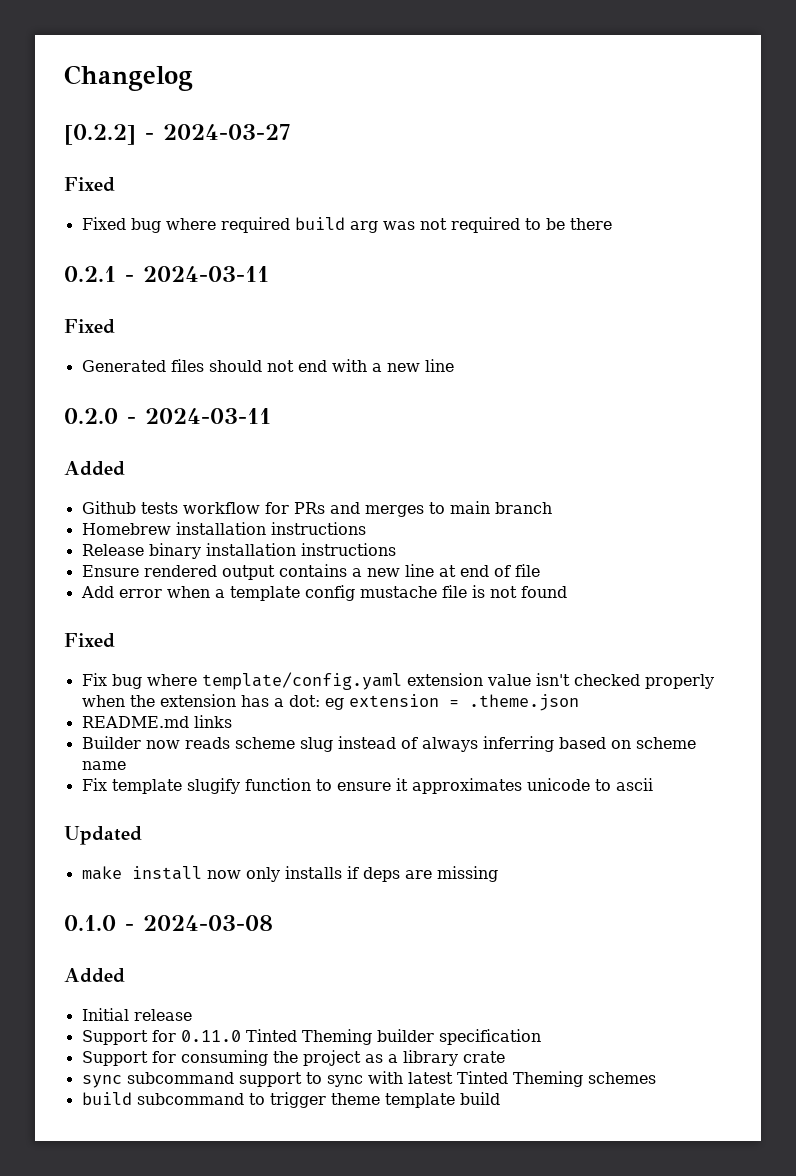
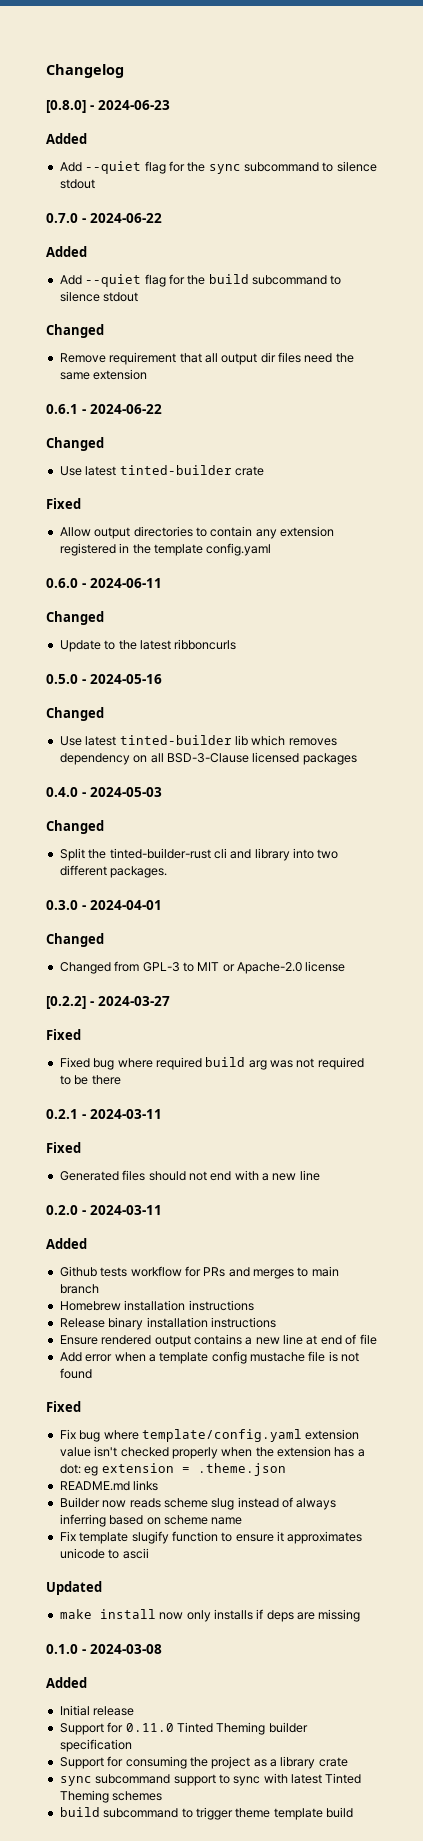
+ [0.8.0] - 2024-06-23
+ Added
+ Add --quiet flag for the sync subcommand to silence stdout
+ 0.7.0 - 2024-06-22
+ Added
+ Add --quiet flag for the build subcommand to silence stdout
+ Changed
+ Remove requirement that all output dir files need the same extension
+ 0.6.1 - 2024-06-22
+ Changed
+ Use latest tinted-builder crate
+ Fixed
+ Allow output directories to contain any extension registered in the template config.yaml
+ 0.6.0 - 2024-06-11
+ Changed
+ Update to the latest ribboncurls
+ 0.5.0 - 2024-05-16
+ Changed
+ Use latest tinted-builder lib which removes dependency on all BSD-3-Clause licensed packages
+ 0.4.0 - 2024-05-03
+ Changed
+ Split the tinted-builder-rust cli and library into two different packages.
+ 0.3.0 - 2024-04-01
+ Changed
+ Changed from GPL-3 to MIT or Apache-2.0 license

